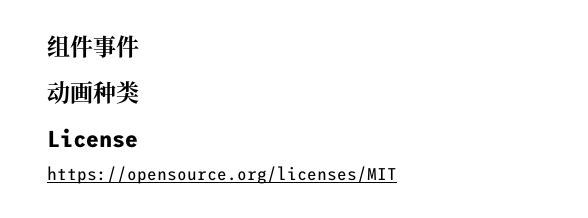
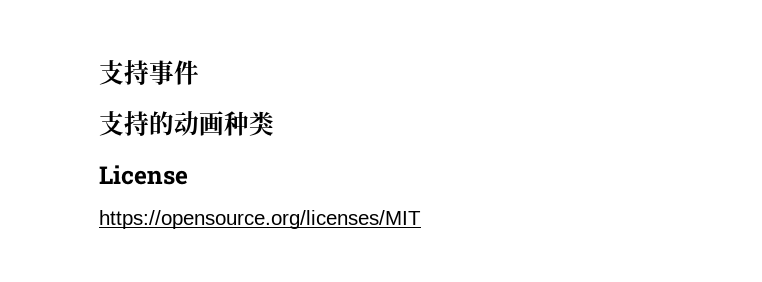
- 组件事件
+ 支持事件
- 动画种类
+ 支持的动画种类

